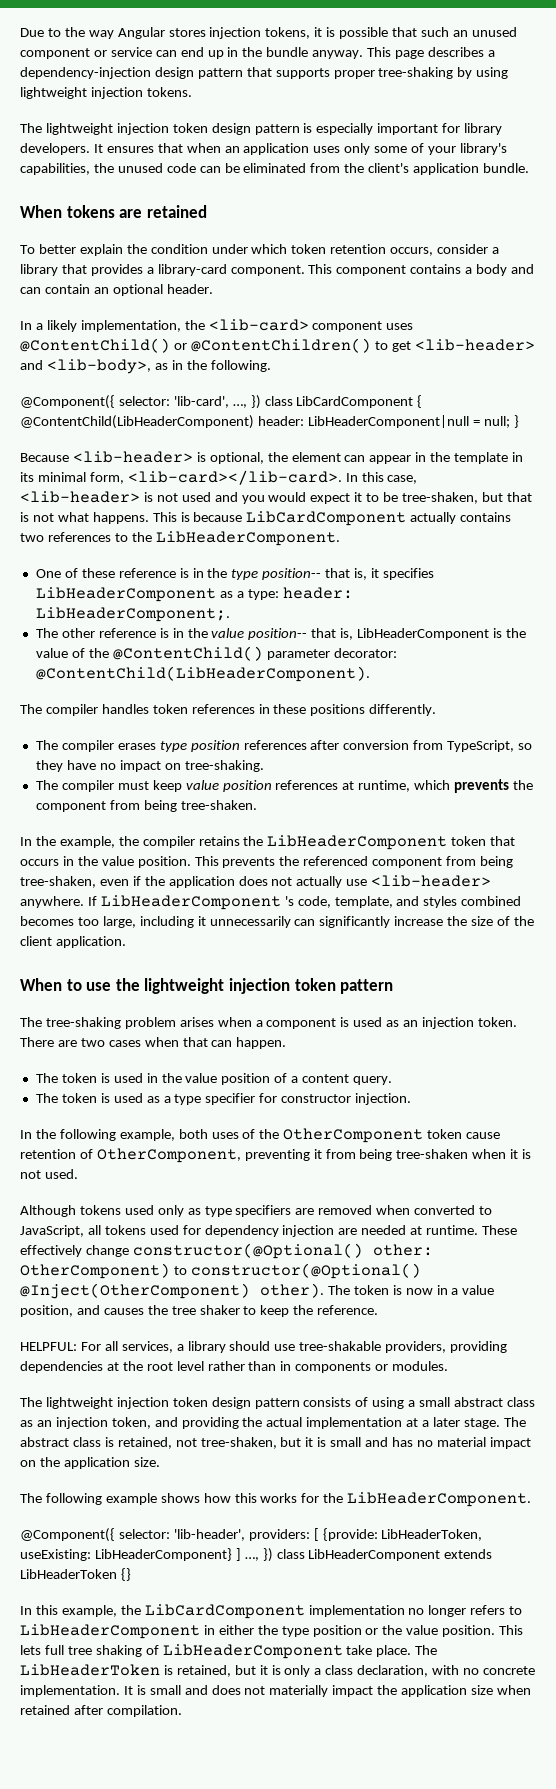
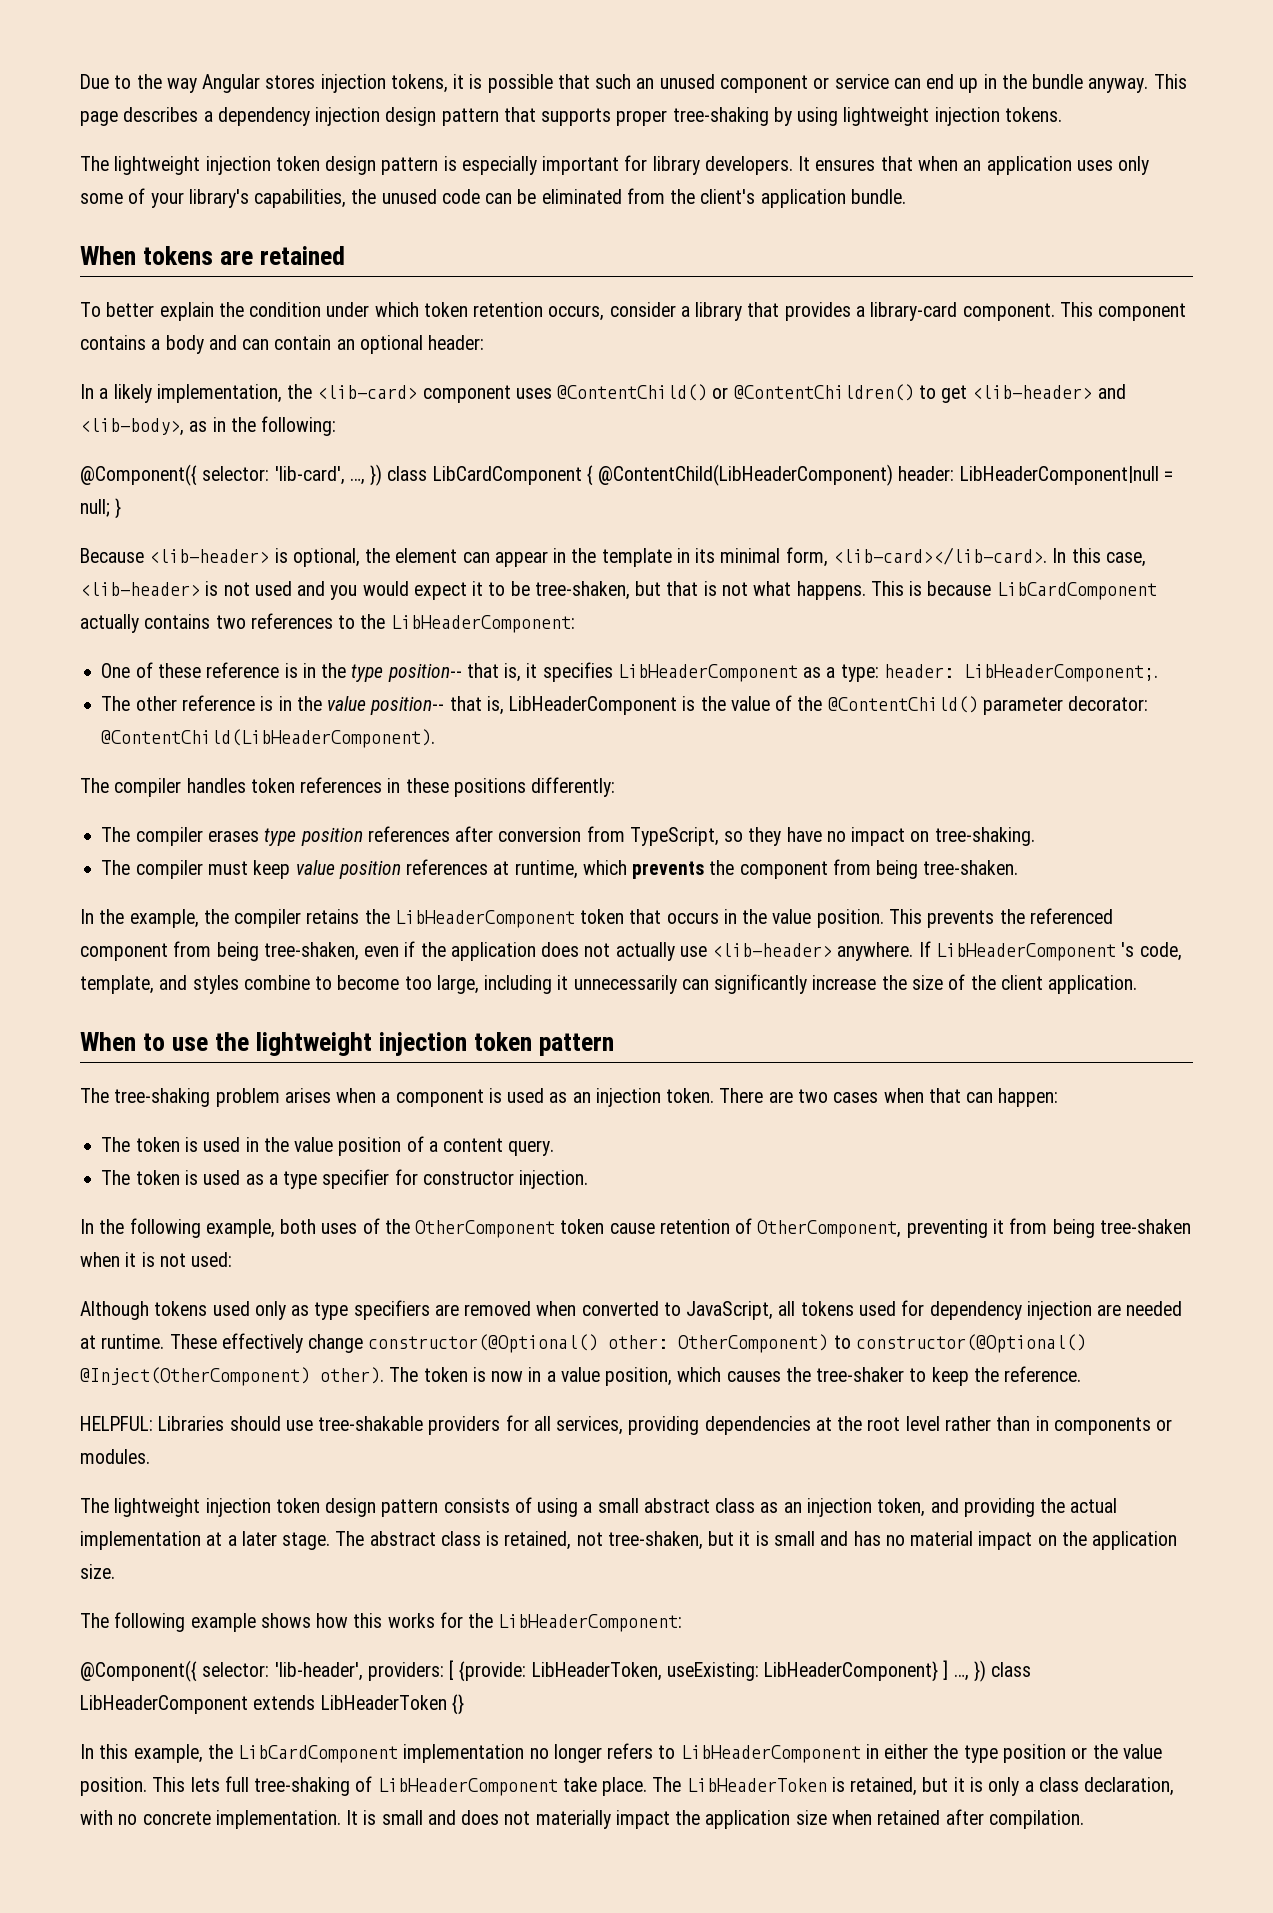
- This page describes a dependency-injection design pattern that supports proper tree-shaking by using lightweight injection tokens.
+ This page describes a dependency injection design pattern that supports proper tree-shaking by using lightweight injection tokens.
- This component contains a body and can contain an optional header.
+ This component contains a body and can contain an optional header:
- In a likely implementation, the <lib-card> component uses @ContentChild() or @ContentChildren() to get <lib-header> and <lib-body>, as in the following.
+ In a likely implementation, the <lib-card> component uses @ContentChild() or @ContentChildren() to get <lib-header> and <lib-body>, as in the following:
- This is because LibCardComponent actually contains two references to the LibHeaderComponent.
+ This is because LibCardComponent actually contains two references to the LibHeaderComponent:
- The compiler handles token references in these positions differently.
+ The compiler handles token references in these positions differently:
- If LibHeaderComponent 's code, template, and styles combined becomes too large, including it unnecessarily can significantly increase the size of the client application.
+ If LibHeaderComponent 's code, template, and styles combine to become too large, including it unnecessarily can significantly increase the size of the client application.
- There are two cases when that can happen.
+ There are two cases when that can happen:
- In the following example, both uses of the OtherComponent token cause retention of OtherComponent, preventing it from being tree-shaken when it is not used.
+ In the following example, both uses of the OtherComponent token cause retention of OtherComponent, preventing it from being tree-shaken when it is not used:
- The token is now in a value position, and causes the tree shaker to keep the reference.
+ The token is now in a value position, which causes the tree-shaker to keep the reference.
- HELPFUL: For all services, a library should use tree-shakable providers, providing dependencies at the root level rather than in components or modules.
+ HELPFUL: Libraries should use tree-shakable providers for all services, providing dependencies at the root level rather than in components or modules.
- The following example shows how this works for the LibHeaderComponent.
+ The following example shows how this works for the LibHeaderComponent:
- This lets full tree shaking of LibHeaderComponent take place.
+ This lets full tree-shaking of LibHeaderComponent take place.

